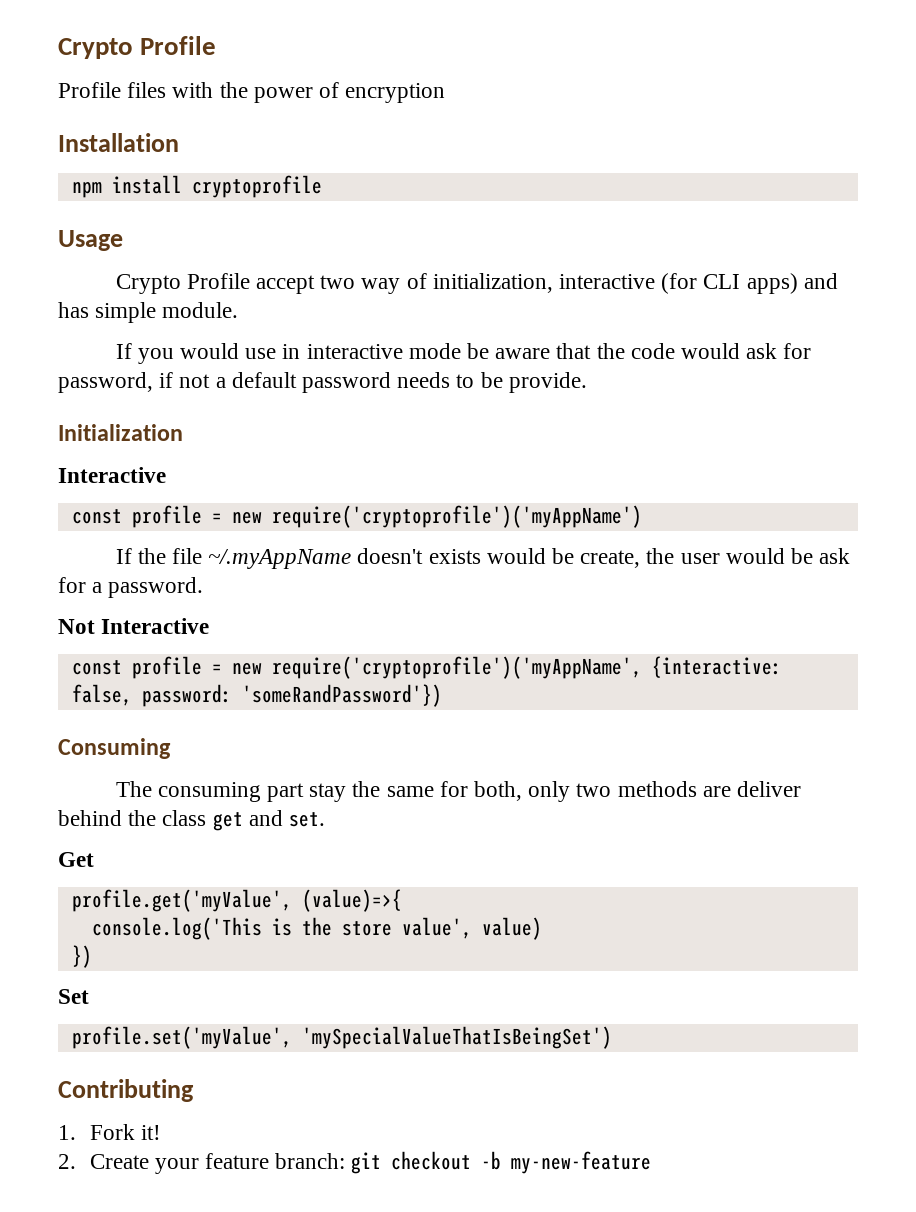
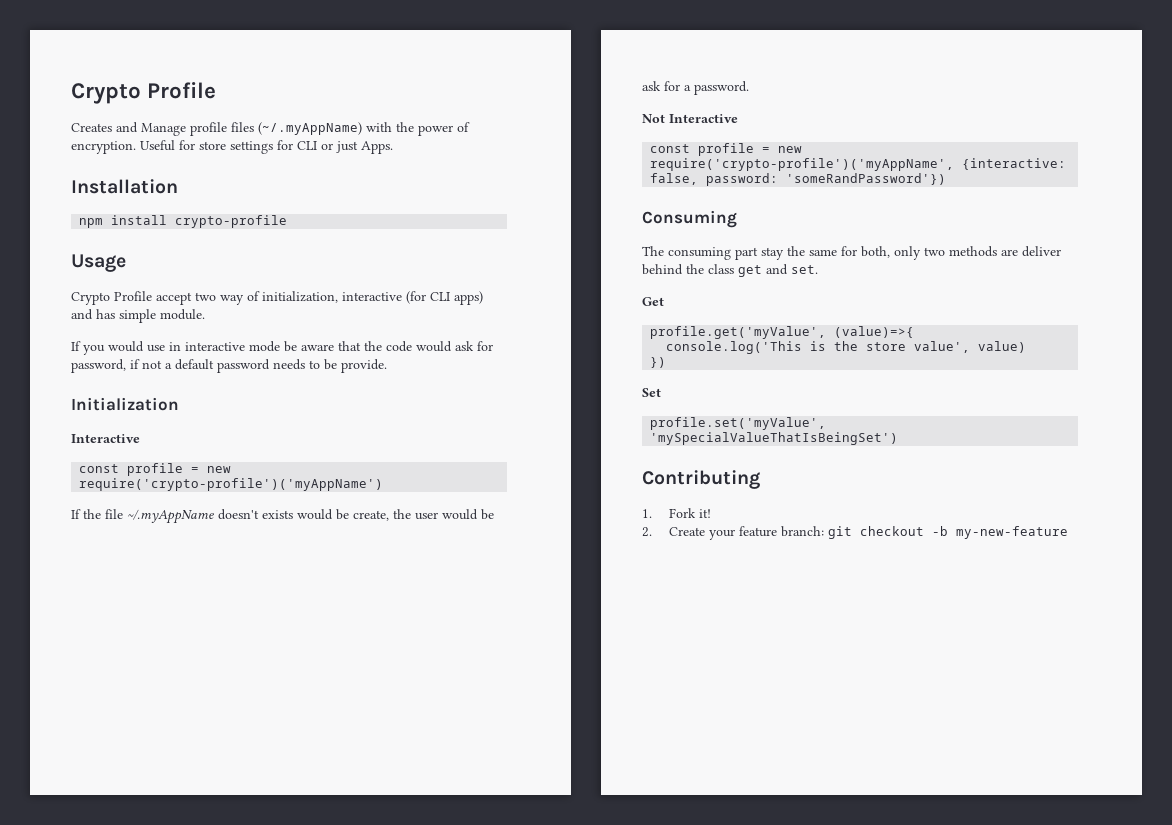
- Profile files with the power of encryption
+ Creates and Manage profile files (~/.myAppName) with the power of encryption. Useful for store settings for CLI or just Apps.
- npm install cryptoprofile
+ npm install crypto-profile
- const profile = new require('cryptoprofile')('myAppName')
+ const profile = new require('crypto-profile')('myAppName')
- const profile = new require('cryptoprofile')('myAppName', {interactive: false, password: 'someRandPassword'})
+ const profile = new require('crypto-profile')('myAppName', {interactive: false, password: 'someRandPassword'})

